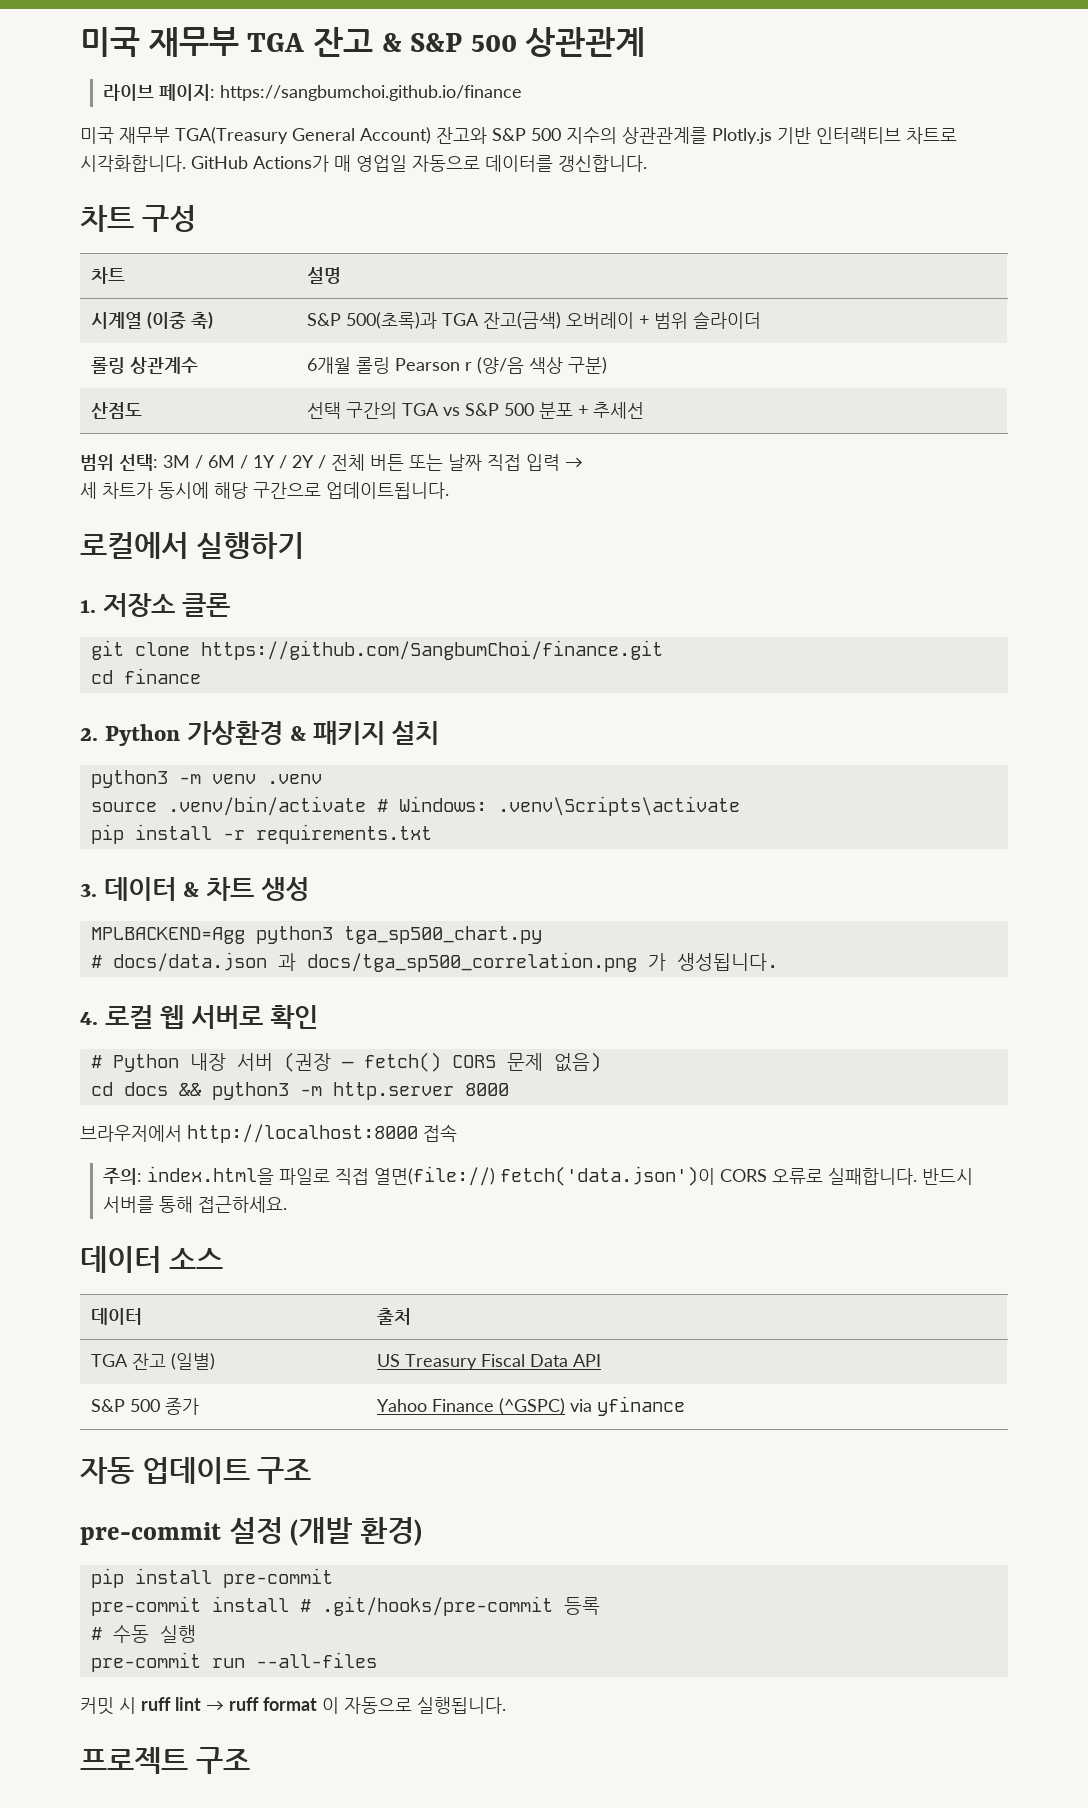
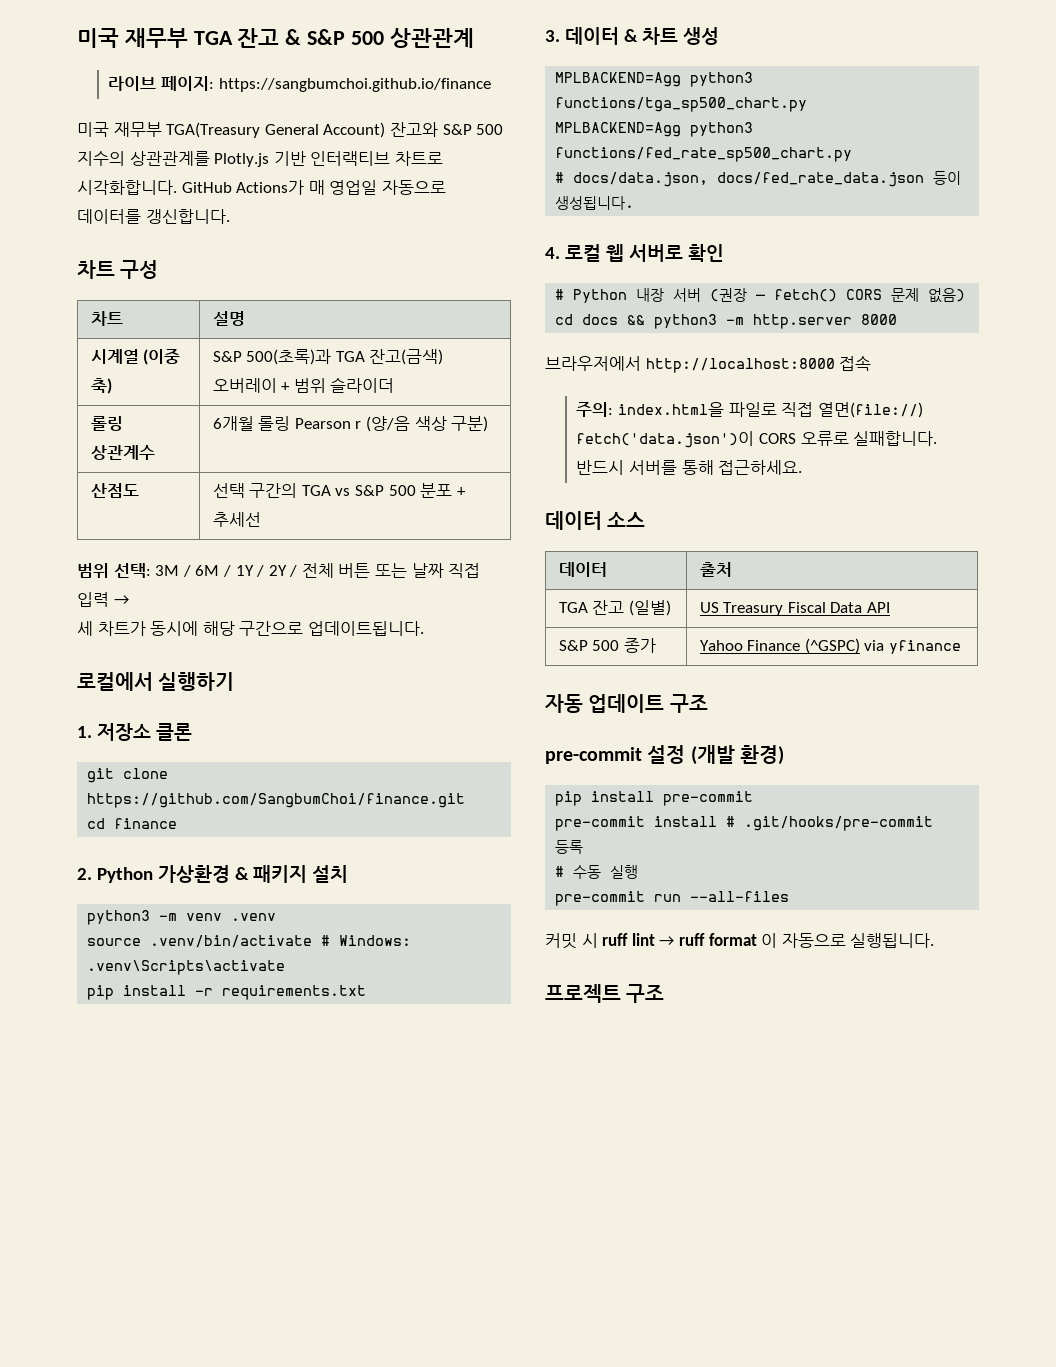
- MPLBACKEND=Agg python3 tga_sp500_chart.py
- # docs/data.json 과 docs/tga_sp500_correlation.png 가 생성됩니다.
+ MPLBACKEND=Agg python3 functions/tga_sp500_chart.py
+ MPLBACKEND=Agg python3 functions/fed_rate_sp500_chart.py
+ # docs/data.json, docs/fed_rate_data.json 등이 생성됩니다.

